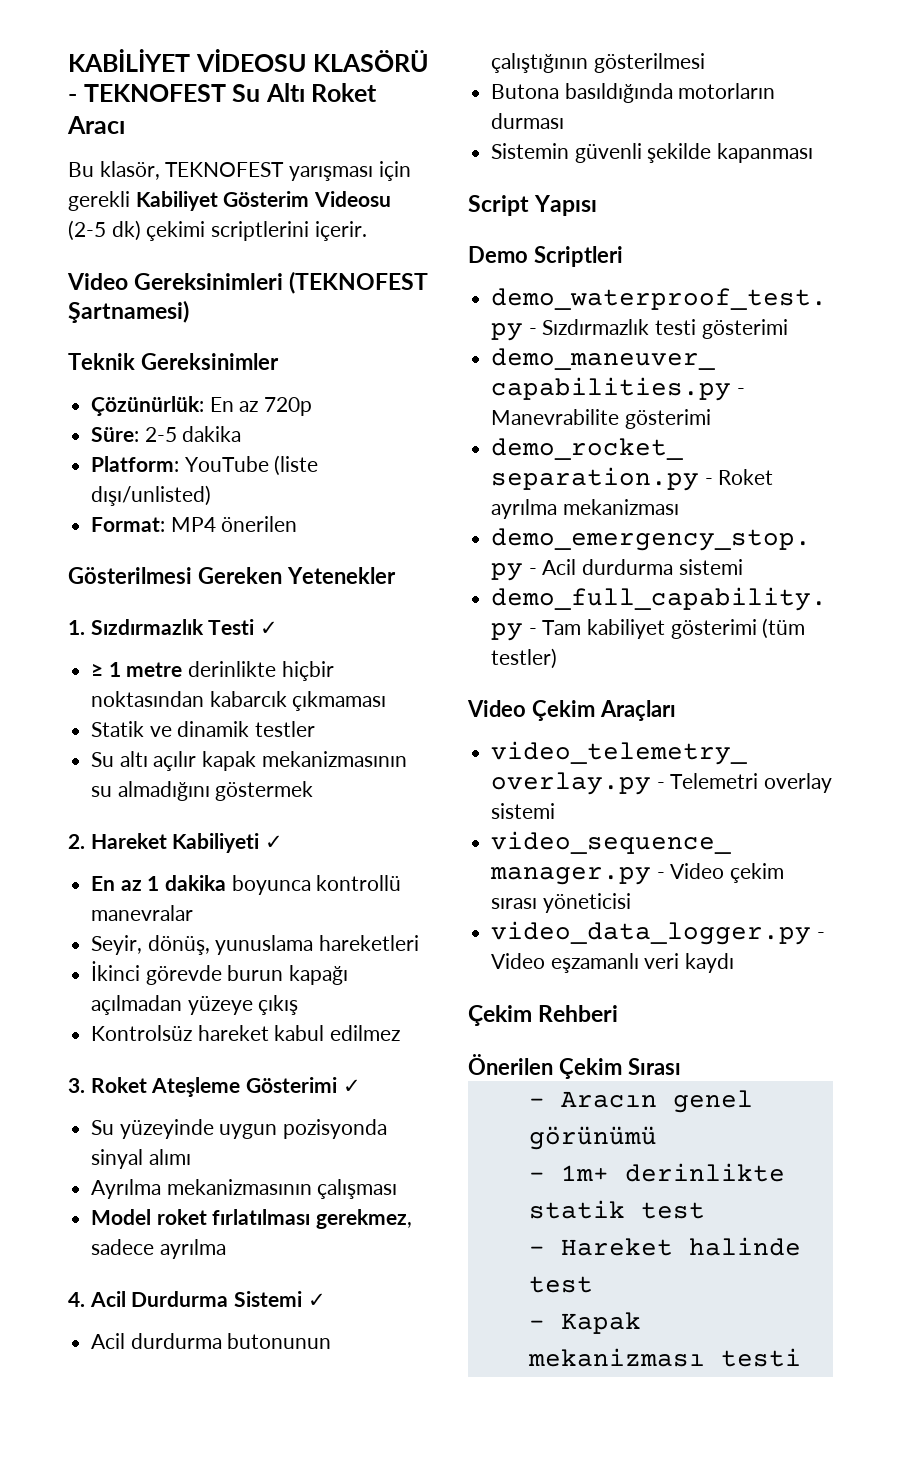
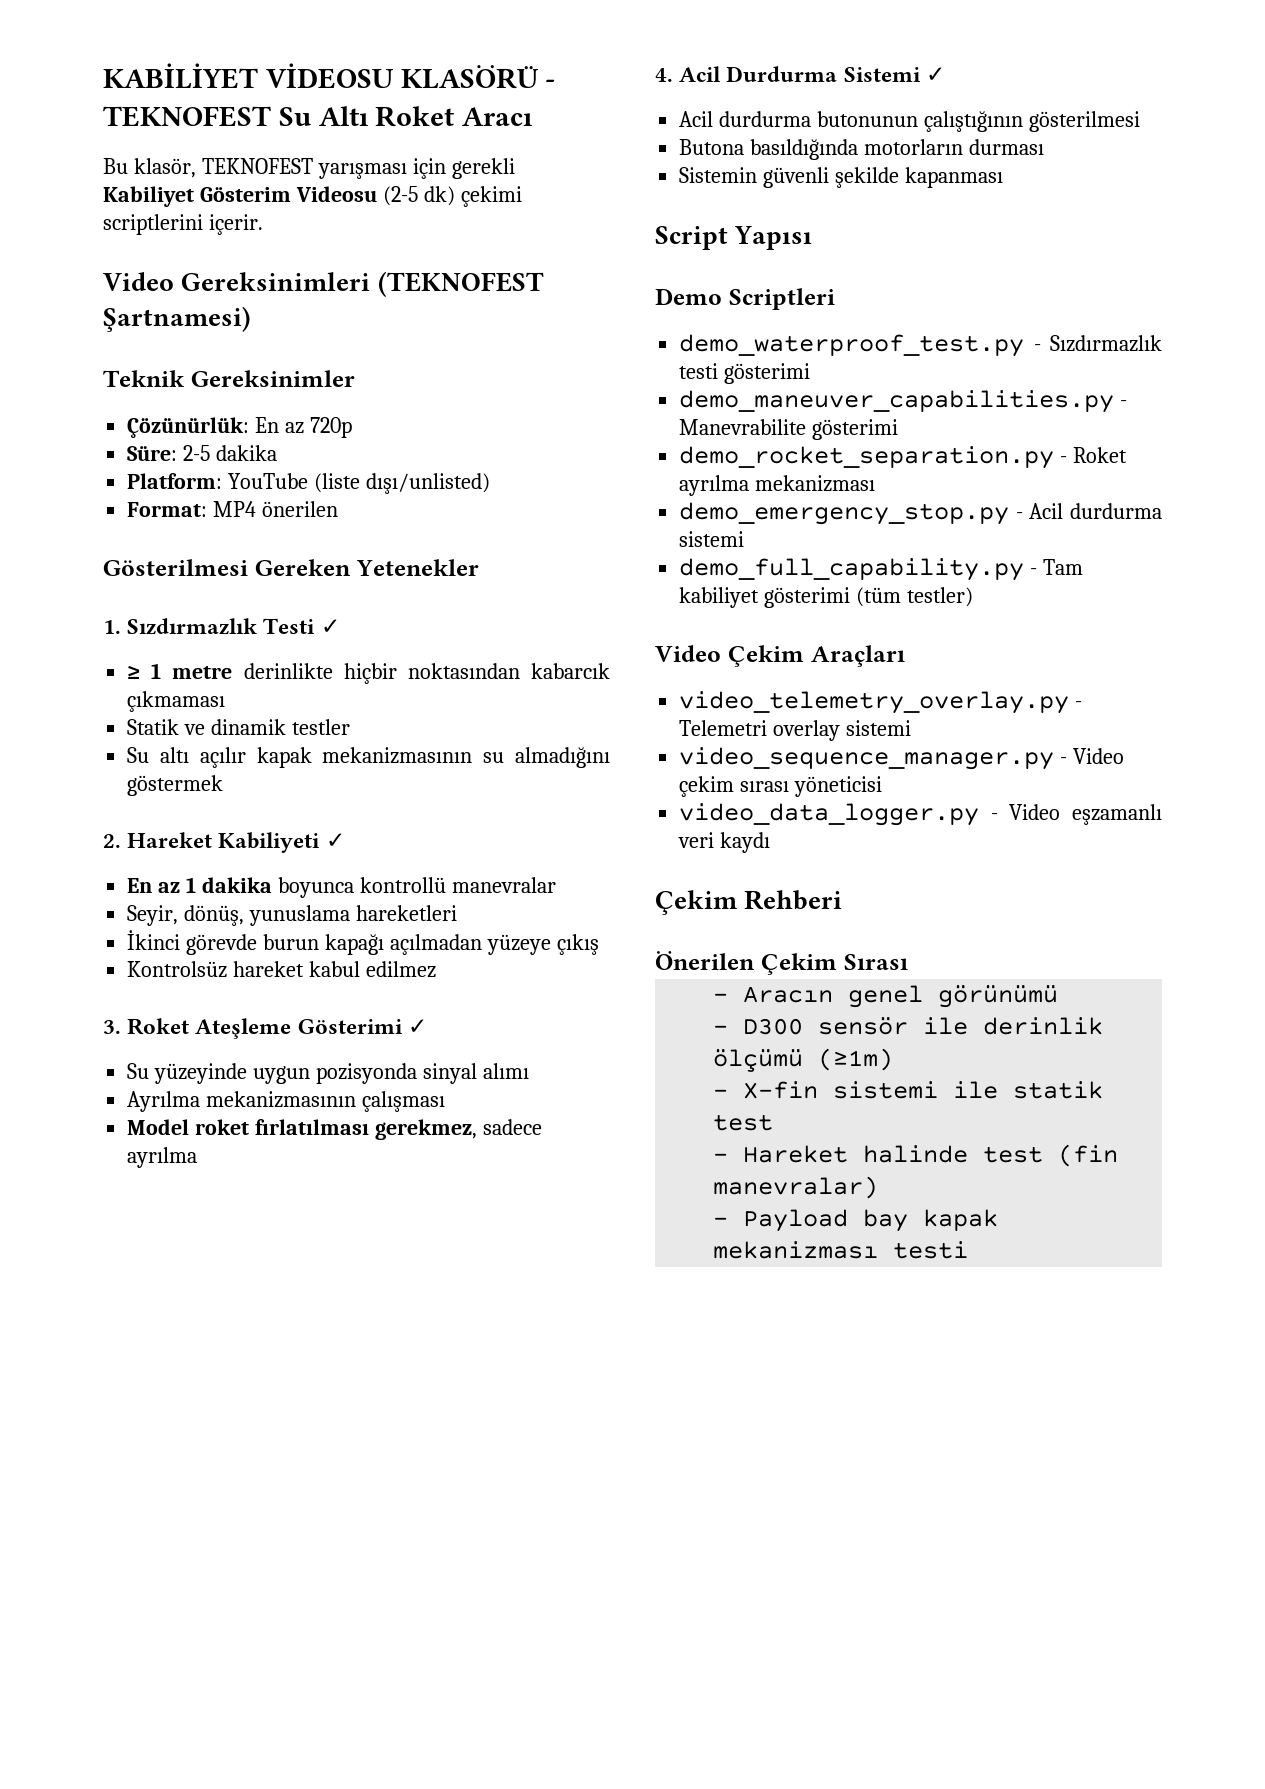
- - 1m+ derinlikte statik test
+ - D300 sensör ile derinlik ölçümü (≥1m)
+ - X-fin sistemi ile statik test
- - Hareket halinde test
- - Kapak mekanizması testi
+ - Hareket halinde test (fin manevralar)
+ - Payload bay kapak mekanizması testi

